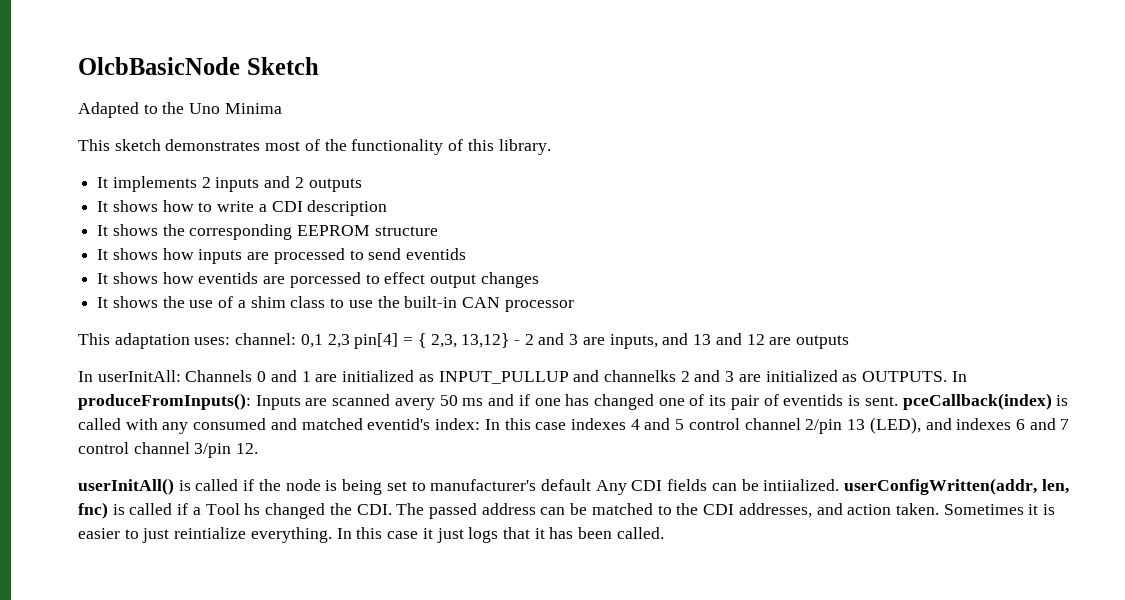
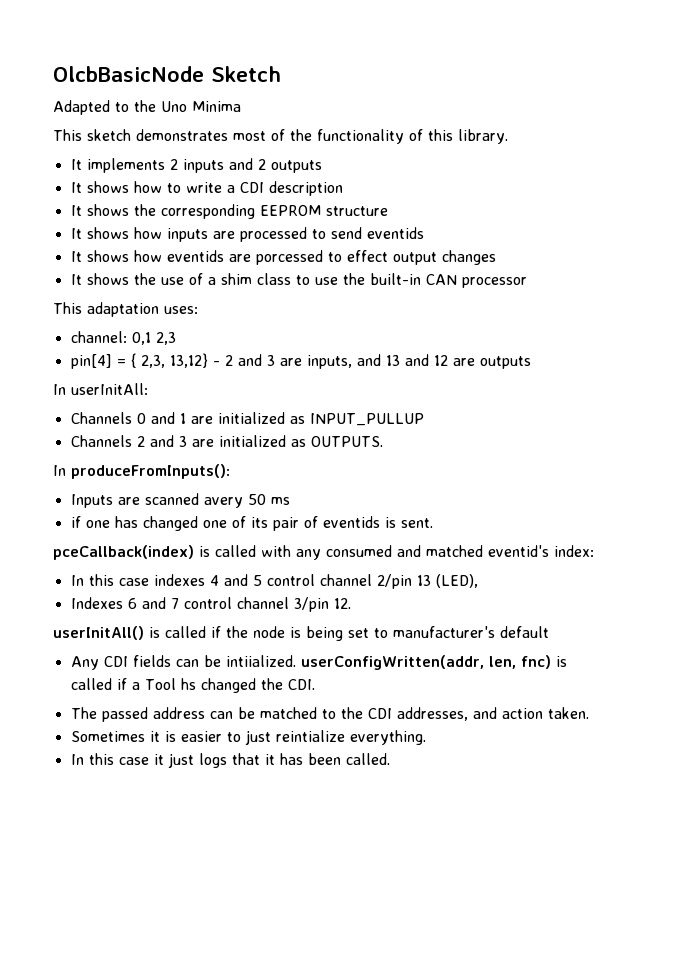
- This adaptation uses: channel: 0,1 2,3 pin[4] = { 2,3, 13,12} - 2 and 3 are inputs, and 13 and 12 are outputs
+ This adaptation uses:
+ channel: 0,1 2,3
+ pin[4] = { 2,3, 13,12} - 2 and 3 are inputs, and 13 and 12 are outputs
- In userInitAll: Channels 0 and 1 are initialized as INPUT_PULLUP and channelks 2 and 3 are initialized as OUTPUTS. In produceFromInputs(): Inputs are scanned avery 50 ms and if one has changed one of its pair of eventids is sent. pceCallback(index) is called with any consumed and matched eventid's index: In this case indexes 4 and 5 control channel 2/pin 13 (LED), and indexes 6 and 7 control channel 3/pin 12.
+ In userInitAll:
+ Channels 0 and 1 are initialized as INPUT_PULLUP
+ Channels 2 and 3 are initialized as OUTPUTS.
+ In produceFromInputs():
+ Inputs are scanned avery 50 ms
+ if one has changed one of its pair of eventids is sent.
+ pceCallback(index) is called with any consumed and matched eventid's index:
+ In this case indexes 4 and 5 control channel 2/pin 13 (LED),
+ Indexes 6 and 7 control channel 3/pin 12.
- userInitAll() is called if the node is being set to manufacturer's default Any CDI fields can be intiialized. userConfigWritten(addr, len, fnc) is called if a Tool hs changed the CDI. The passed address can be matched to the CDI addresses, and action taken. Sometimes it is easier to just reintialize everything. In this case it just logs that it has been called.
+ userInitAll() is called if the node is being set to manufacturer's default
+ Any CDI fields can be intiialized. userConfigWritten(addr, len, fnc) is called if a Tool hs changed the CDI.
+ The passed address can be matched to the CDI addresses, and action taken.
+ Sometimes it is easier to just reintialize everything.
+ In this case it just logs that it has been called.

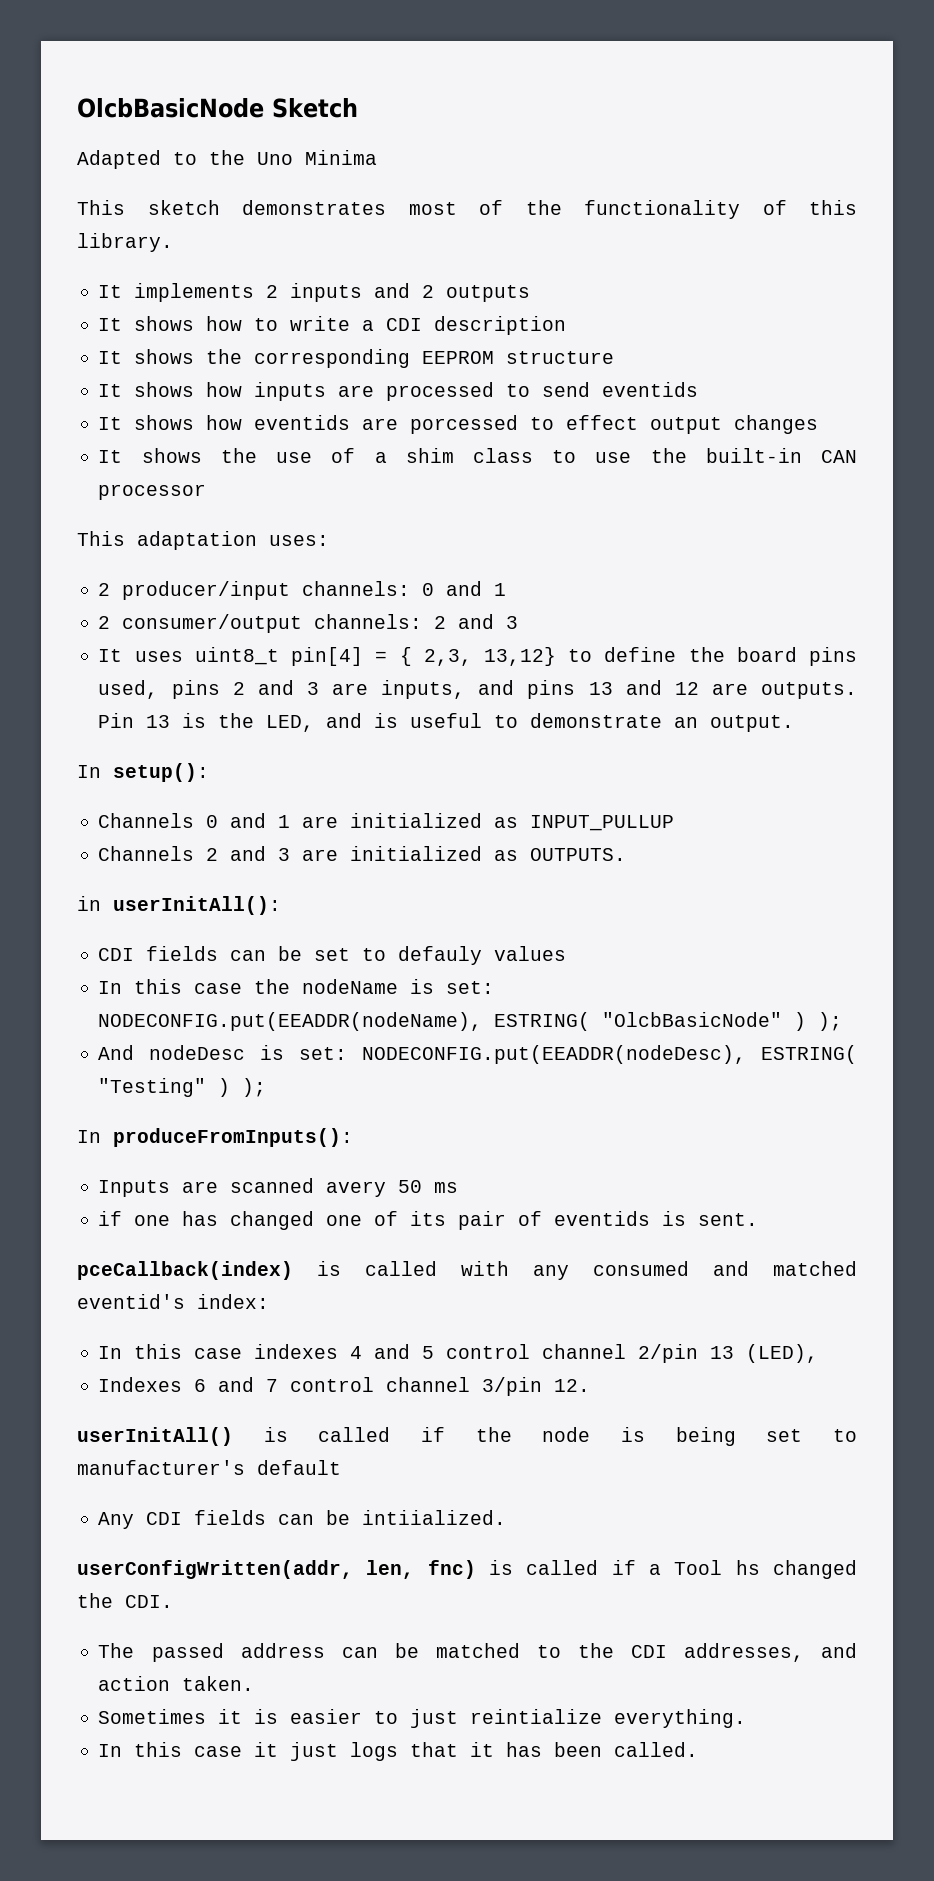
- channel: 0,1 2,3
- pin[4] = { 2,3, 13,12} - 2 and 3 are inputs, and 13 and 12 are outputs
- In userInitAll:
+ 2 producer/input channels: 0 and 1
+ 2 consumer/output channels: 2 and 3
+ It uses uint8_t pin[4] = { 2,3, 13,12} to define the board pins used, pins 2 and 3 are inputs, and pins 13 and 12 are outputs. Pin 13 is the LED, and is useful to demonstrate an output.
+ In setup():
+ in userInitAll():
+ CDI fields can be set to defauly values
+ In this case the nodeName is set: NODECONFIG.put(EEADDR(nodeName), ESTRING( "OlcbBasicNode" ) );
+ And nodeDesc is set: NODECONFIG.put(EEADDR(nodeDesc), ESTRING( "Testing" ) );
- Any CDI fields can be intiialized. userConfigWritten(addr, len, fnc) is called if a Tool hs changed the CDI.
+ Any CDI fields can be intiialized.
+ userConfigWritten(addr, len, fnc) is called if a Tool hs changed the CDI.

